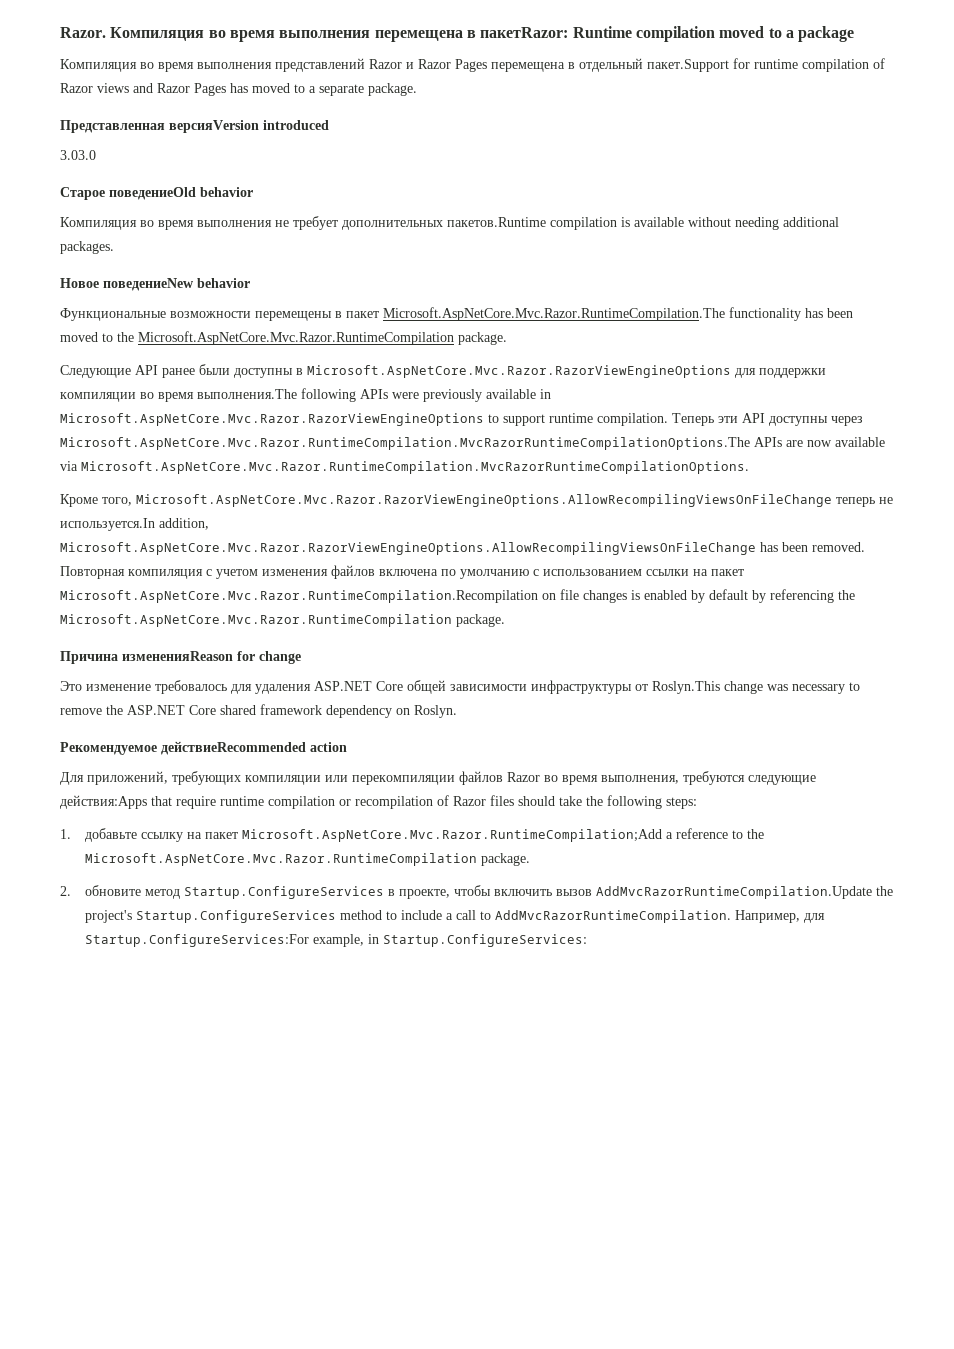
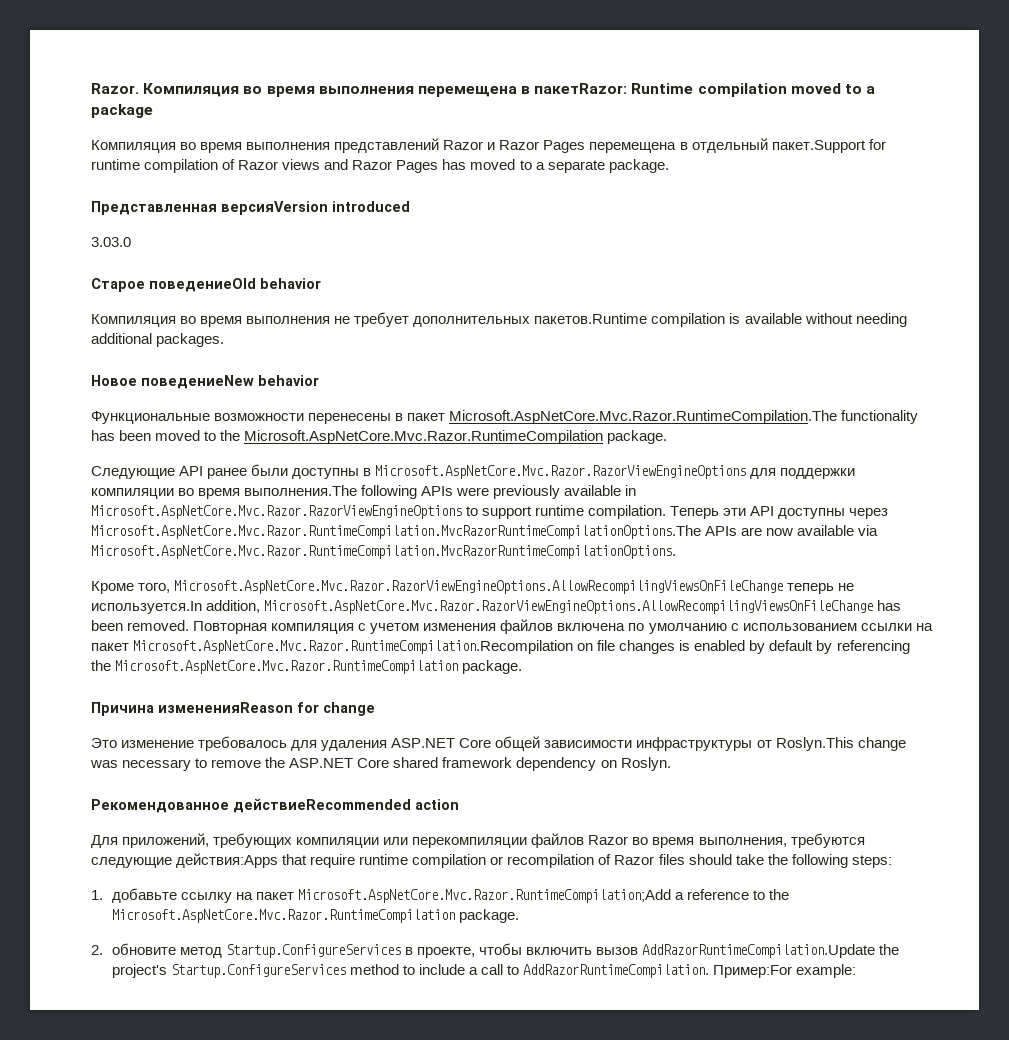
- Функциональные возможности перемещены в пакет Microsoft.AspNetCore.Mvc.Razor.RuntimeCompilation.The functionality has been moved to the Microsoft.AspNetCore.Mvc.Razor.RuntimeCompilation package.
+ Функциональные возможности перенесены в пакет Microsoft.AspNetCore.Mvc.Razor.RuntimeCompilation.The functionality has been moved to the Microsoft.AspNetCore.Mvc.Razor.RuntimeCompilation package.
- Рекомендуемое действиеRecommended action
+ Рекомендованное действиеRecommended action
- 2. обновите метод Startup.ConfigureServices в проекте, чтобы включить вызов AddMvcRazorRuntimeCompilation.Update the project's Startup.ConfigureServices method to include a call to AddMvcRazorRuntimeCompilation. Например, для Startup.ConfigureServices:For example, in Startup.ConfigureServices:
+ 2. обновите метод Startup.ConfigureServices в проекте, чтобы включить вызов AddRazorRuntimeCompilation.Update the project's Startup.ConfigureServices method to include a call to AddRazorRuntimeCompilation. Пример:For example:

